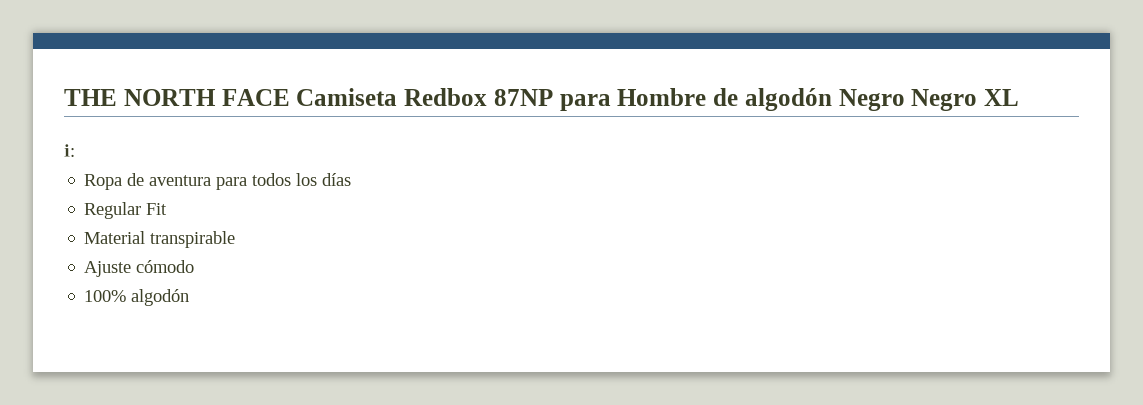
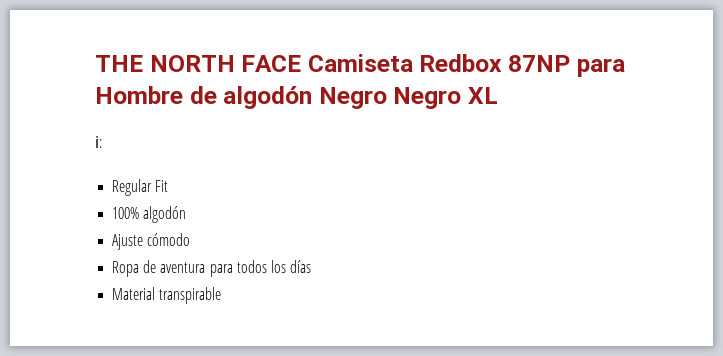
+ Regular Fit
+ 100% algodón
+ Ajuste cómodo
- Regular Fit
- Ajuste cómodo
- 100% algodón

